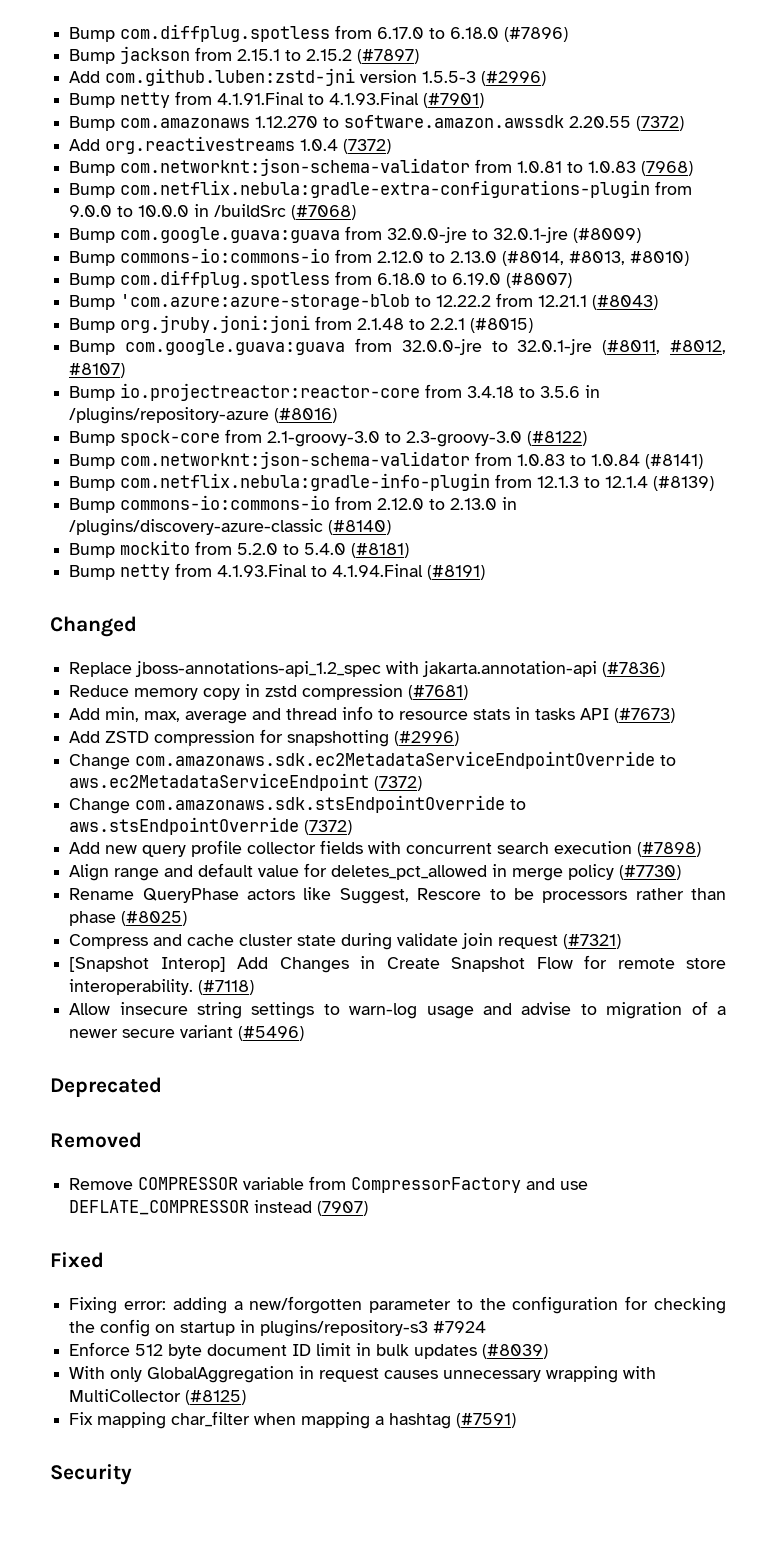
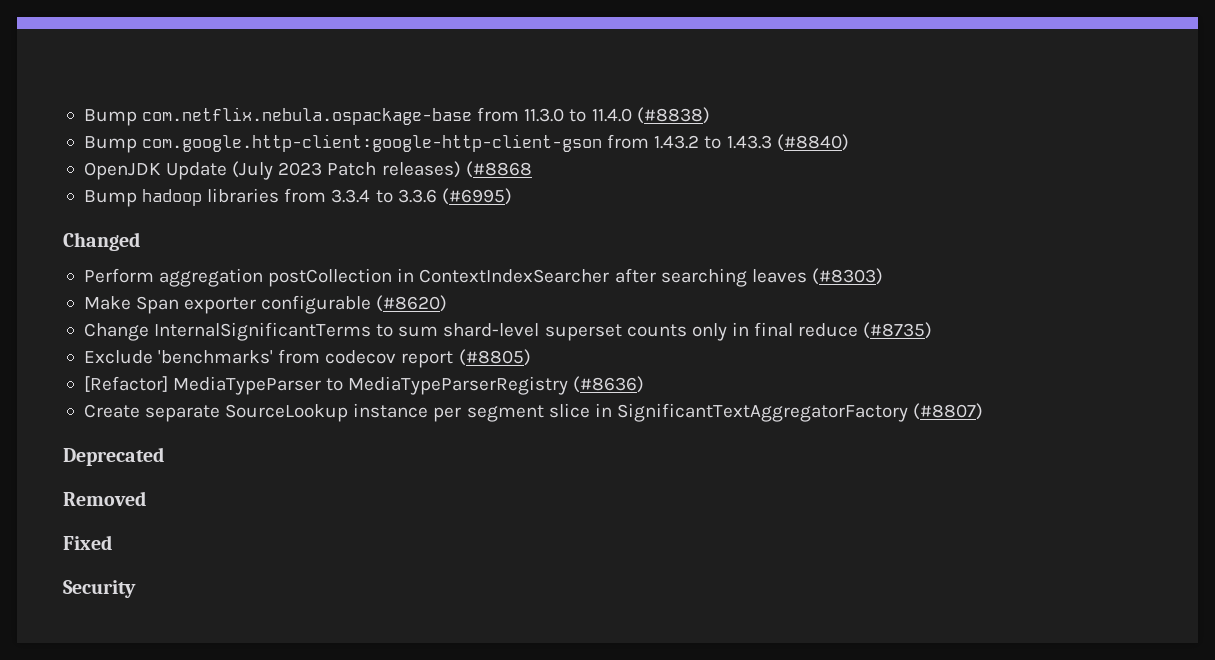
- Bump com.diffplug.spotless from 6.17.0 to 6.18.0 (#7896)
- Bump jackson from 2.15.1 to 2.15.2 (#7897)
- Add com.github.luben:zstd-jni version 1.5.5-3 (#2996)
- Bump netty from 4.1.91.Final to 4.1.93.Final (#7901)
- Bump com.amazonaws 1.12.270 to software.amazon.awssdk 2.20.55 (7372)
- Add org.reactivestreams 1.0.4 (7372)
- Bump com.networknt:json-schema-validator from 1.0.81 to 1.0.83 (7968)
- Bump com.netflix.nebula:gradle-extra-configurations-plugin from 9.0.0 to 10.0.0 in /buildSrc (#7068)
- Bump com.google.guava:guava from 32.0.0-jre to 32.0.1-jre (#8009)
- Bump commons-io:commons-io from 2.12.0 to 2.13.0 (#8014, #8013, #8010)
- Bump com.diffplug.spotless from 6.18.0 to 6.19.0 (#8007)
- Bump 'com.azure:azure-storage-blob to 12.22.2 from 12.21.1 (#8043)
- Bump org.jruby.joni:joni from 2.1.48 to 2.2.1 (#8015)
- Bump com.google.guava:guava from 32.0.0-jre to 32.0.1-jre (#8011, #8012, #8107)
- Bump io.projectreactor:reactor-core from 3.4.18 to 3.5.6 in /plugins/repository-azure (#8016)
- Bump spock-core from 2.1-groovy-3.0 to 2.3-groovy-3.0 (#8122)
- Bump com.networknt:json-schema-validator from 1.0.83 to 1.0.84 (#8141)
- Bump com.netflix.nebula:gradle-info-plugin from 12.1.3 to 12.1.4 (#8139)
- Bump commons-io:commons-io from 2.12.0 to 2.13.0 in /plugins/discovery-azure-classic (#8140)
- Bump mockito from 5.2.0 to 5.4.0 (#8181)
- Bump netty from 4.1.93.Final to 4.1.94.Final (#8191)
+ Bump com.netflix.nebula.ospackage-base from 11.3.0 to 11.4.0 (#8838)
+ Bump com.google.http-client:google-http-client-gson from 1.43.2 to 1.43.3 (#8840)
+ OpenJDK Update (July 2023 Patch releases) (#8868
+ Bump hadoop libraries from 3.3.4 to 3.3.6 (#6995)
  Changed
- Replace jboss-annotations-api_1.2_spec with jakarta.annotation-api (#7836)
- Reduce memory copy in zstd compression (#7681)
- Add min, max, average and thread info to resource stats in tasks API (#7673)
- Add ZSTD compression for snapshotting (#2996)
- Change com.amazonaws.sdk.ec2MetadataServiceEndpointOverride to aws.ec2MetadataServiceEndpoint (7372)
- Change com.amazonaws.sdk.stsEndpointOverride to aws.stsEndpointOverride (7372)
- Add new query profile collector fields with concurrent search execution (#7898)
- Align range and default value for deletes_pct_allowed in merge policy (#7730)
- Rename QueryPhase actors like Suggest, Rescore to be processors rather than phase (#8025)
- Compress and cache cluster state during validate join request (#7321)
- [Snapshot Interop] Add Changes in Create Snapshot Flow for remote store interoperability. (#7118)
- Allow insecure string settings to warn-log usage and advise to migration of a newer secure variant (#5496)
+ Perform aggregation postCollection in ContextIndexSearcher after searching leaves (#8303)
+ Make Span exporter configurable (#8620)
+ Change InternalSignificantTerms to sum shard-level superset counts only in final reduce (#8735)
+ Exclude 'benchmarks' from codecov report (#8805)
+ [Refactor] MediaTypeParser to MediaTypeParserRegistry (#8636)
+ Create separate SourceLookup instance per segment slice in SignificantTextAggregatorFactory (#8807)
  Deprecated
  Removed
- Remove COMPRESSOR variable from CompressorFactory and use DEFLATE_COMPRESSOR instead (7907)
  Fixed
- Fixing error: adding a new/forgotten parameter to the configuration for checking the config on startup in plugins/repository-s3 #7924
- Enforce 512 byte document ID limit in bulk updates (#8039)
- With only GlobalAggregation in request causes unnecessary wrapping with MultiCollector (#8125)
- Fix mapping char_filter when mapping a hashtag (#7591)

